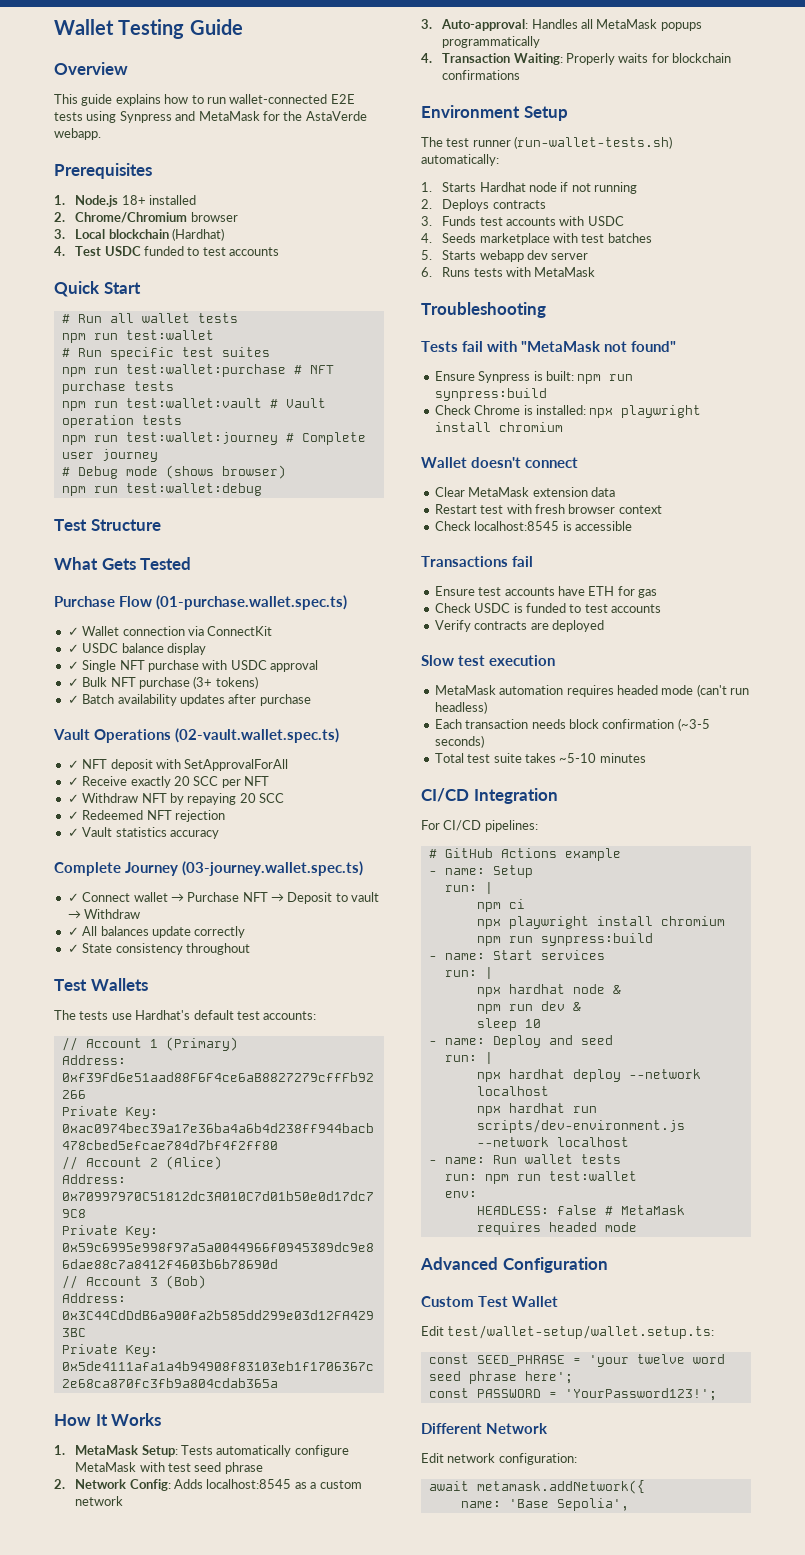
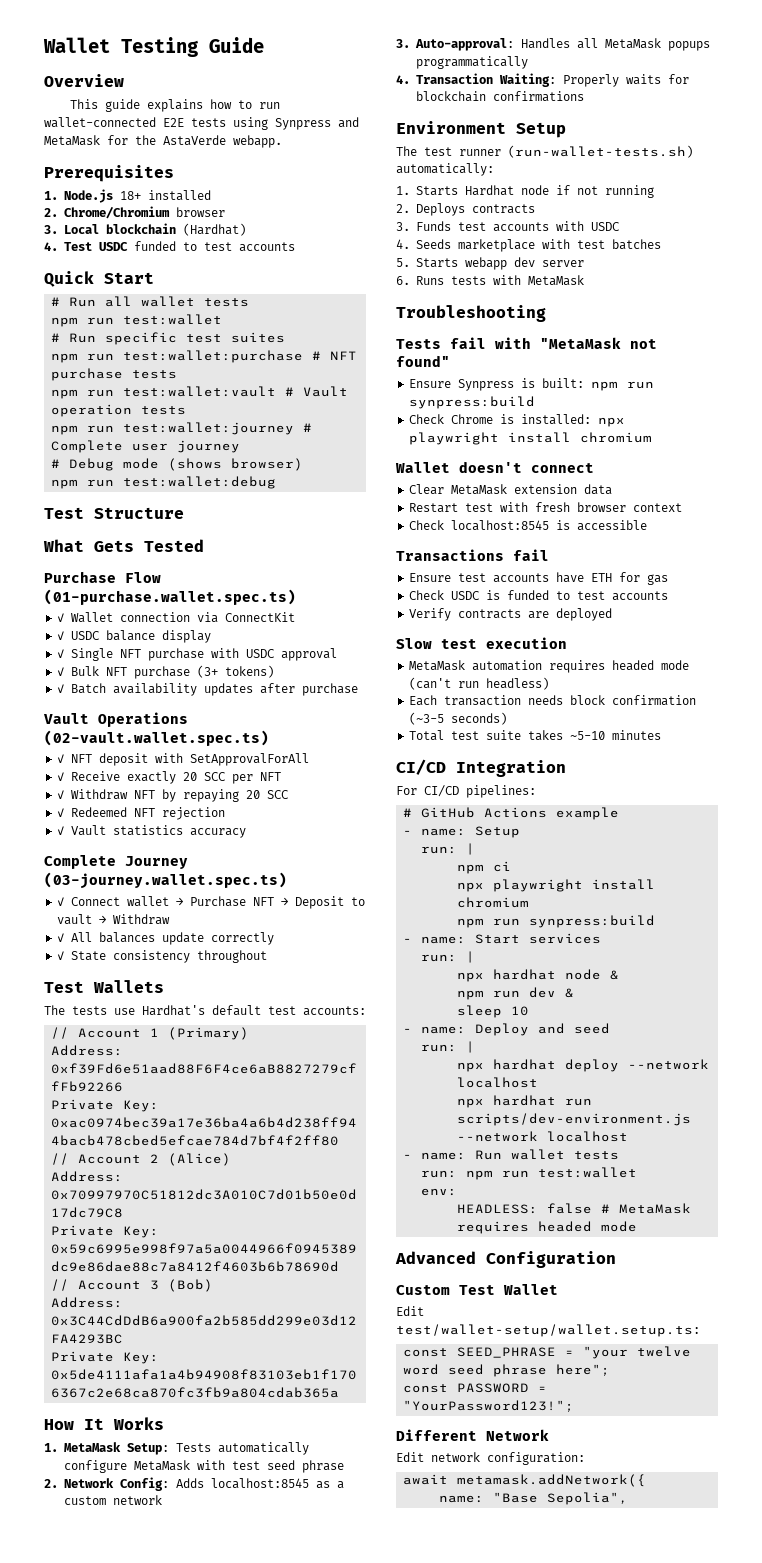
- const SEED_PHRASE = 'your twelve word seed phrase here';
+ const SEED_PHRASE = "your twelve word seed phrase here";
- const PASSWORD = 'YourPassword123!';
+ const PASSWORD = "YourPassword123!";
- name: 'Base Sepolia',
+ name: "Base Sepolia",

